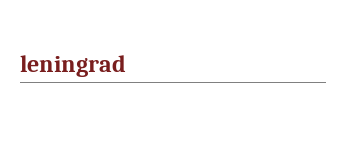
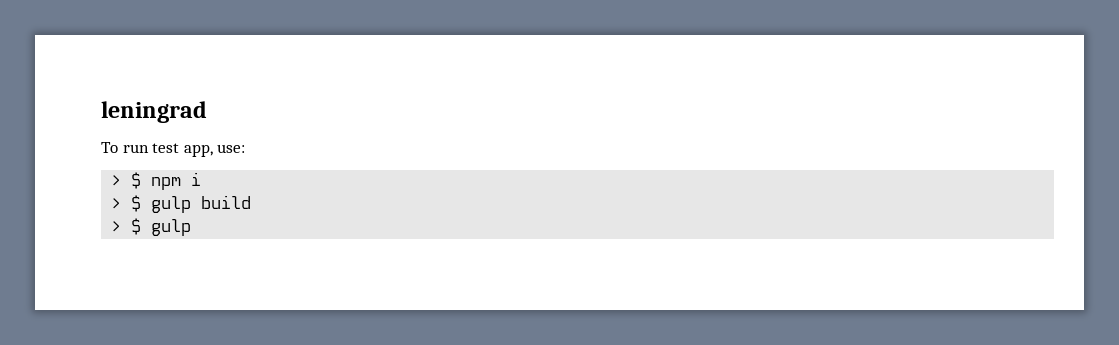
+ To run test app, use:
+ > $ npm i
+ > $ gulp build
+ > $ gulp

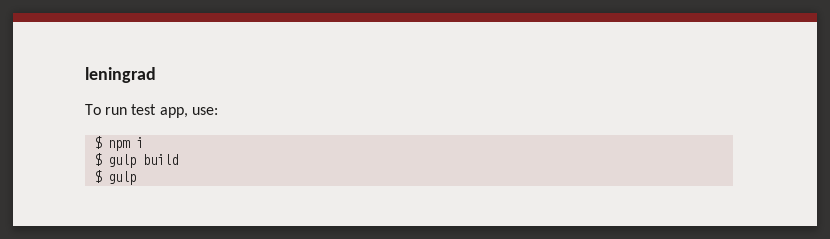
- > $ npm i
+ $ npm i
- > $ gulp build
- > $ gulp
+ $ gulp build
+ $ gulp

